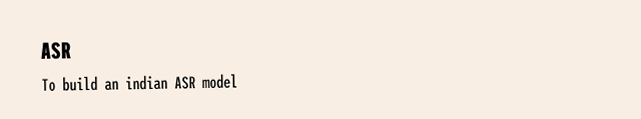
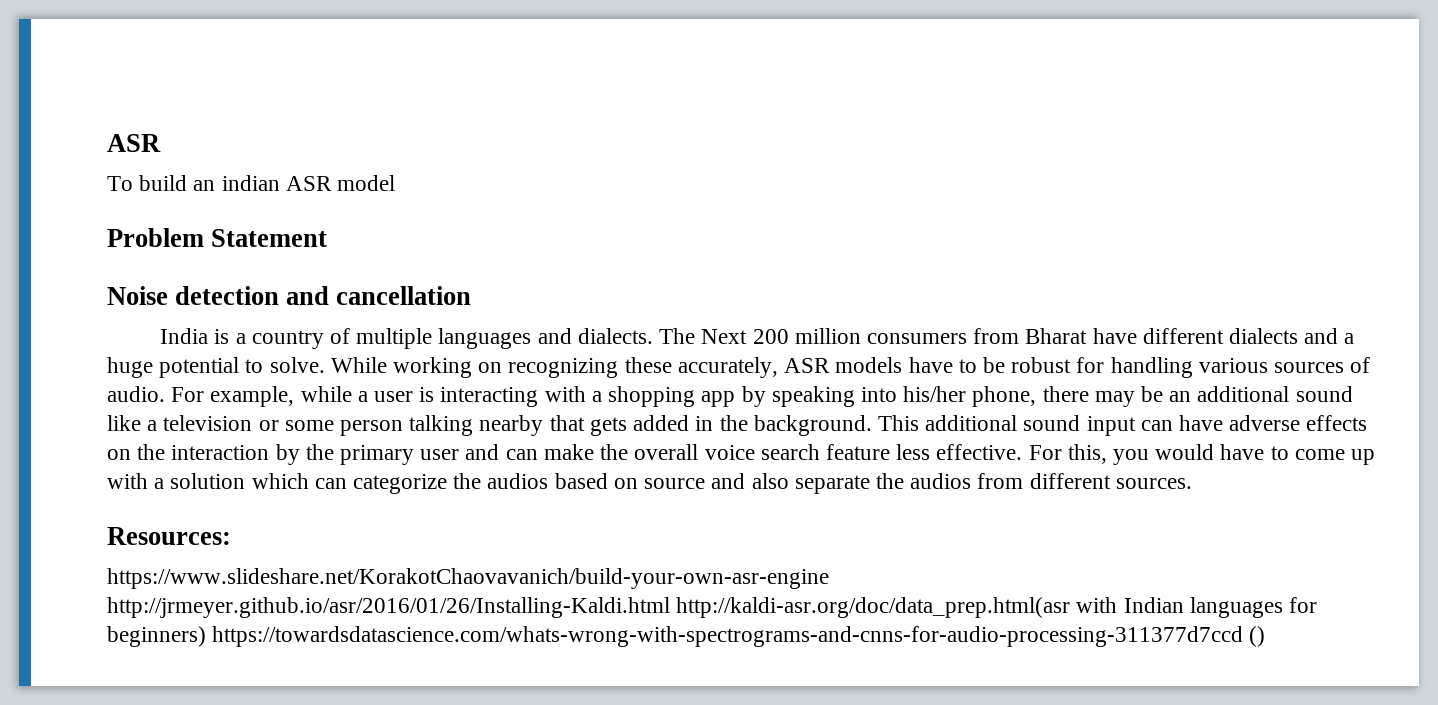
+ Problem Statement
+ Noise detection and cancellation
+ India is a country of multiple languages and dialects. The Next 200 million consumers from Bharat have different dialects and a huge potential to solve. While working on recognizing these accurately, ASR models have to be robust for handling various sources of audio. For example, while a user is interacting with a shopping app by speaking into his/her phone, there may be an additional sound like a television or some person talking nearby that gets added in the background. This additional sound input can have adverse effects on the interaction by the primary user and can make the overall voice search feature less effective. For this, you would have to come up with a solution which can categorize the audios based on source and also separate the audios from different sources.
+ Resources:
+ https://www.slideshare.net/KorakotChaovavanich/build-your-own-asr-engine http://jrmeyer.github.io/asr/2016/01/26/Installing-Kaldi.html http://kaldi-asr.org/doc/data_prep.html(asr with Indian languages for beginners) https://towardsdatascience.com/whats-wrong-with-spectrograms-and-cnns-for-audio-processing-311377d7ccd ()

